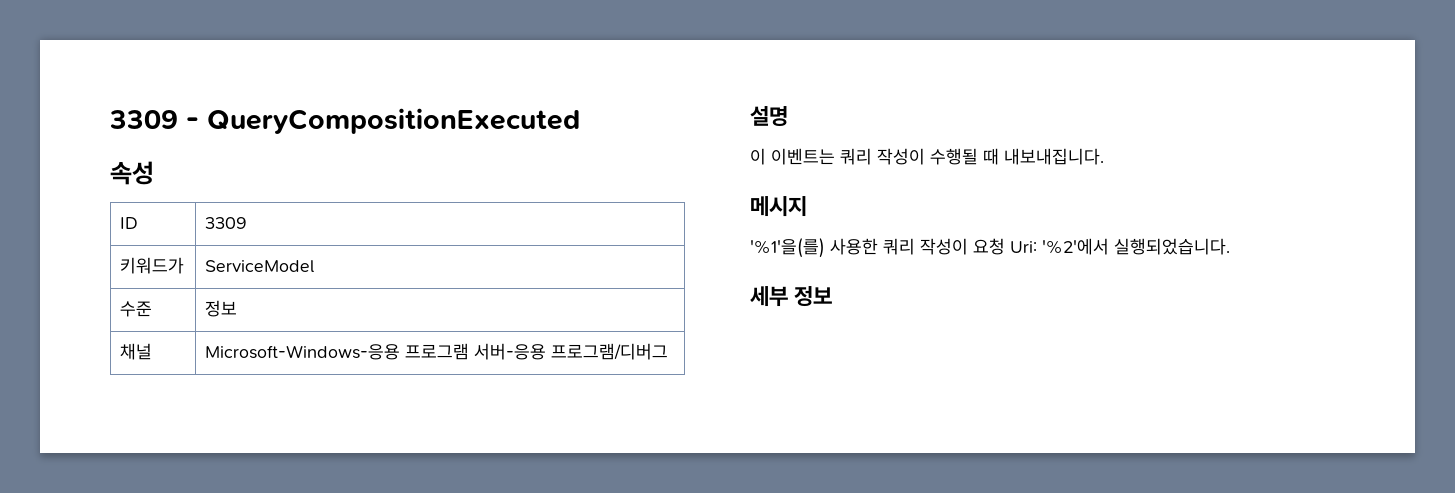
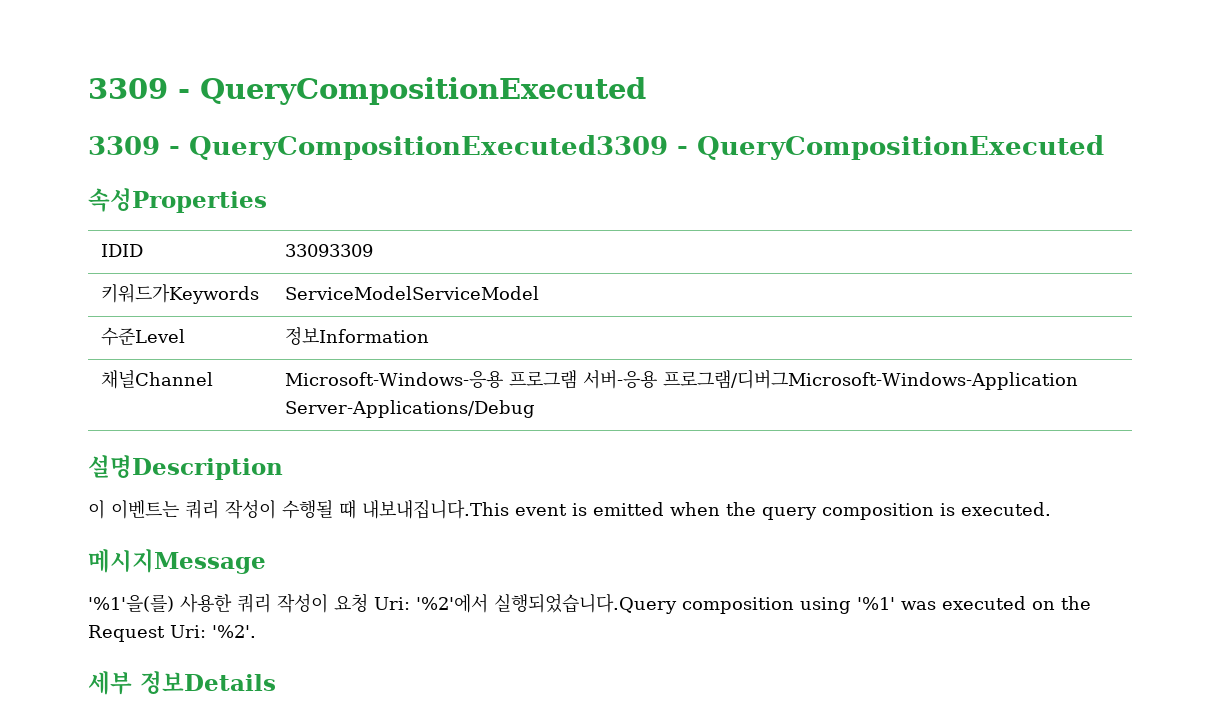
- 속성
- ID | 3309
- 키워드가 | ServiceModel
- 수준 | 정보
- 채널 | Microsoft-Windows-응용 프로그램 서버-응용 프로그램/디버그
- 설명
+ 3309 - QueryCompositionExecuted3309 - QueryCompositionExecuted
+ 속성Properties
+ IDID | 33093309
+ 키워드가Keywords | ServiceModelServiceModel
+ 수준Level | 정보Information
+ 채널Channel | Microsoft-Windows-응용 프로그램 서버-응용 프로그램/디버그Microsoft-Windows-Application Server-Applications/Debug
+ 설명Description
- 이 이벤트는 쿼리 작성이 수행될 때 내보내집니다.
- 메시지
+ 이 이벤트는 쿼리 작성이 수행될 때 내보내집니다.This event is emitted when the query composition is executed.
+ 메시지Message
- '%1'을(를) 사용한 쿼리 작성이 요청 Uri: '%2'에서 실행되었습니다.
+ '%1'을(를) 사용한 쿼리 작성이 요청 Uri: '%2'에서 실행되었습니다.Query composition using '%1' was executed on the Request Uri: '%2'.
- 세부 정보
+ 세부 정보Details

